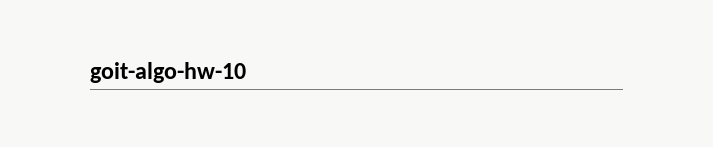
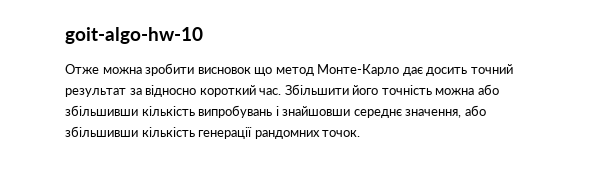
+ Отже можна зробити висновок що метод Монте-Карло дає досить точний результат за відносно короткий час. Збільшити його точність можна або збільшивши кількість випробувань і знайшовши середнє значення, або збільшивши кількість генерації рандомних точок.

